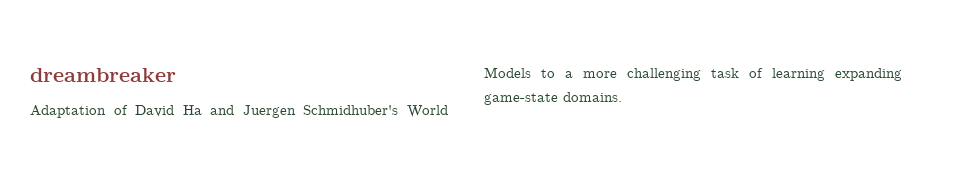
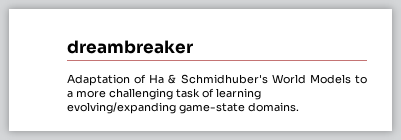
- Adaptation of David Ha and Juergen Schmidhuber's World Models to a more challenging task of learning expanding game-state domains.
+ Adaptation of Ha & Schmidhuber's World Models to a more challenging task of learning evolving/expanding game-state domains.

